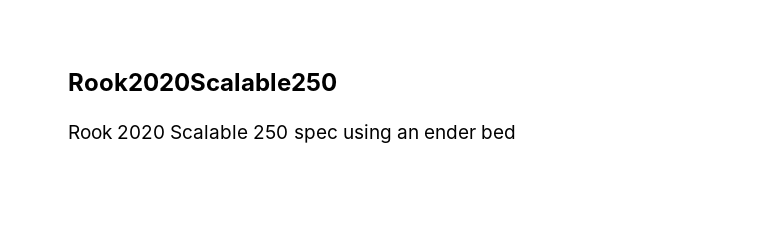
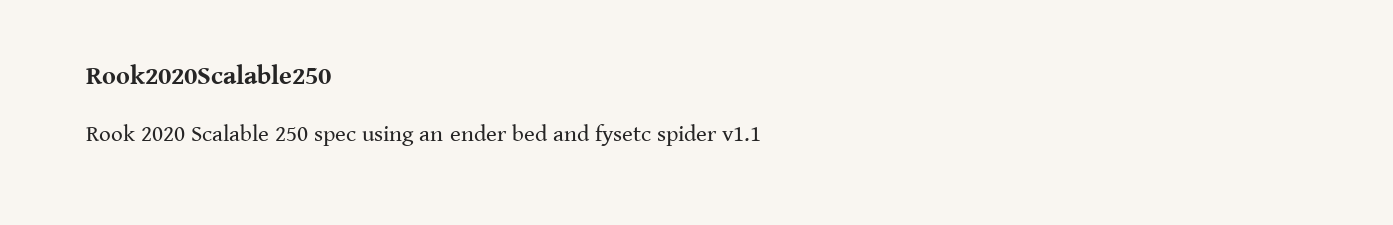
- Rook 2020 Scalable 250 spec using an ender bed
+ Rook 2020 Scalable 250 spec using an ender bed and fysetc spider v1.1

